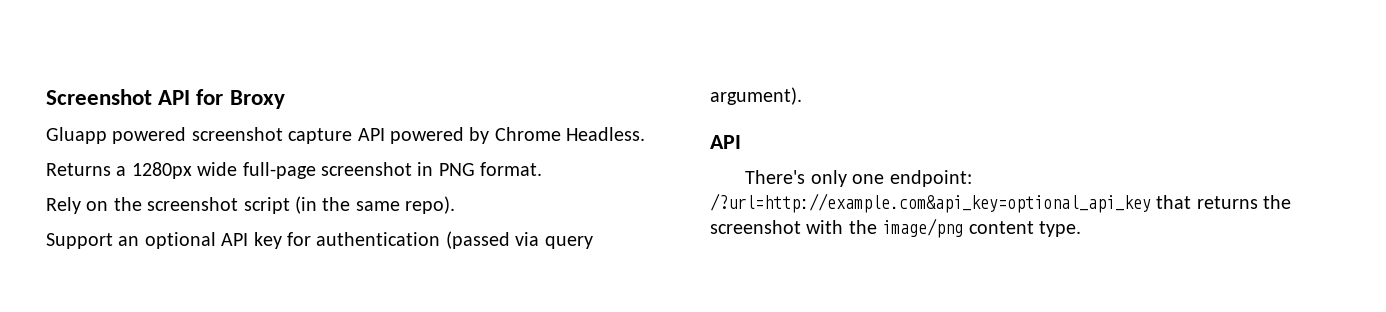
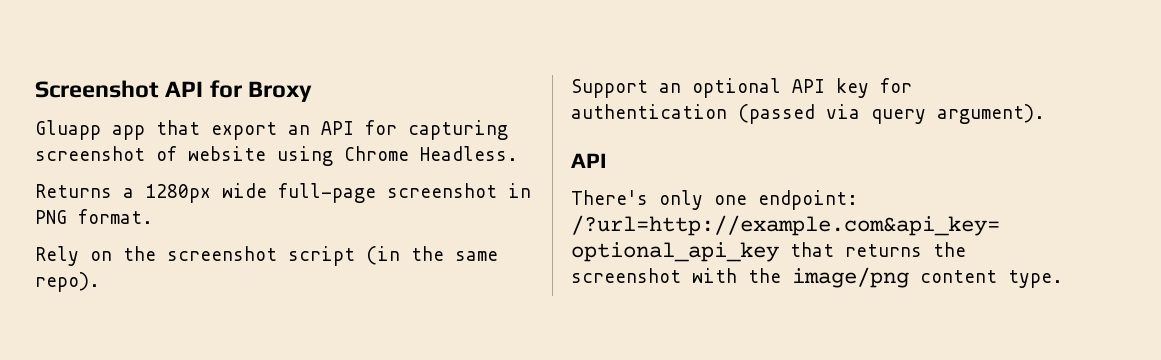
- Gluapp powered screenshot capture API powered by Chrome Headless.
+ Gluapp app that export an API for capturing screenshot of website using Chrome Headless.

